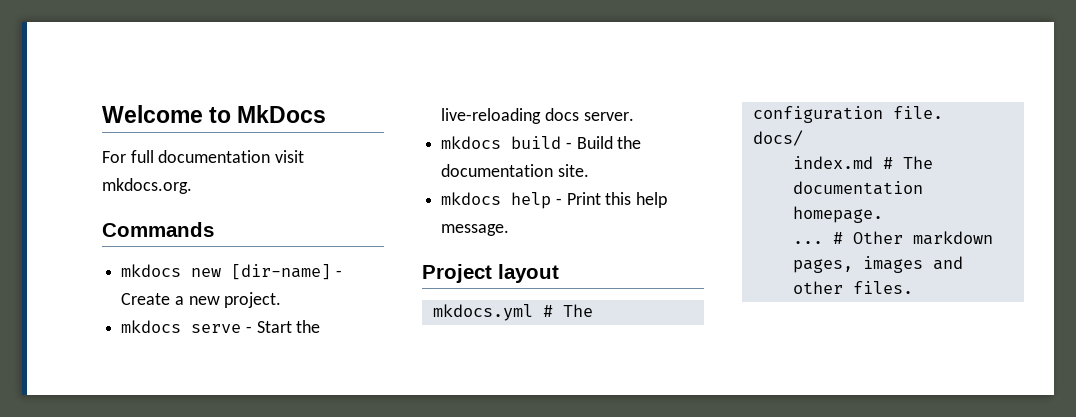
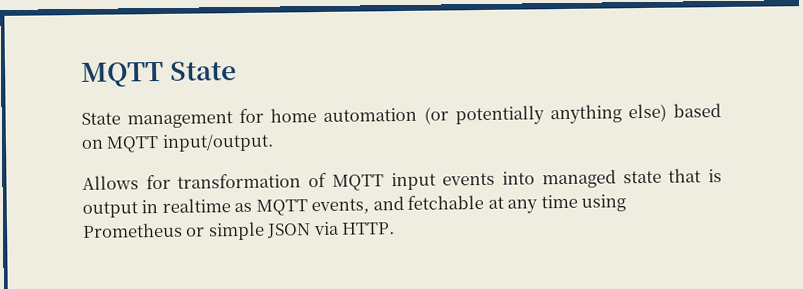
- Welcome to MkDocs
- For full documentation visit mkdocs.org.
- Commands
- mkdocs new [dir-name] - Create a new project.
- mkdocs serve - Start the live-reloading docs server.
- mkdocs build - Build the documentation site.
- mkdocs help - Print this help message.
- Project layout
- mkdocs.yml # The configuration file.
- docs/
- index.md # The documentation homepage.
- ... # Other markdown pages, images and other files.
+ MQTT State
+ State management for home automation (or potentially anything else) based on MQTT input/output.
+ Allows for transformation of MQTT input events into managed state that is output in realtime as MQTT events, and fetchable at any time using Prometheus or simple JSON via HTTP.

